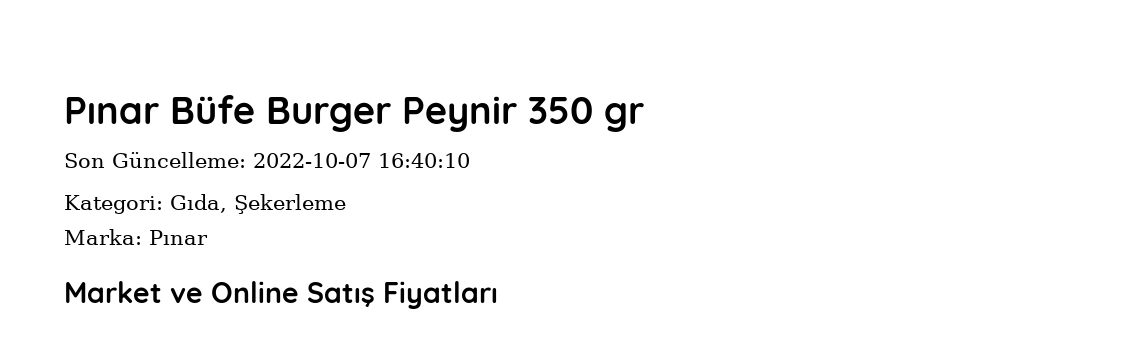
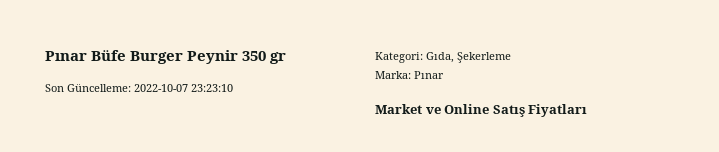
- Son Güncelleme: 2022-10-07 16:40:10
+ Son Güncelleme: 2022-10-07 23:23:10

